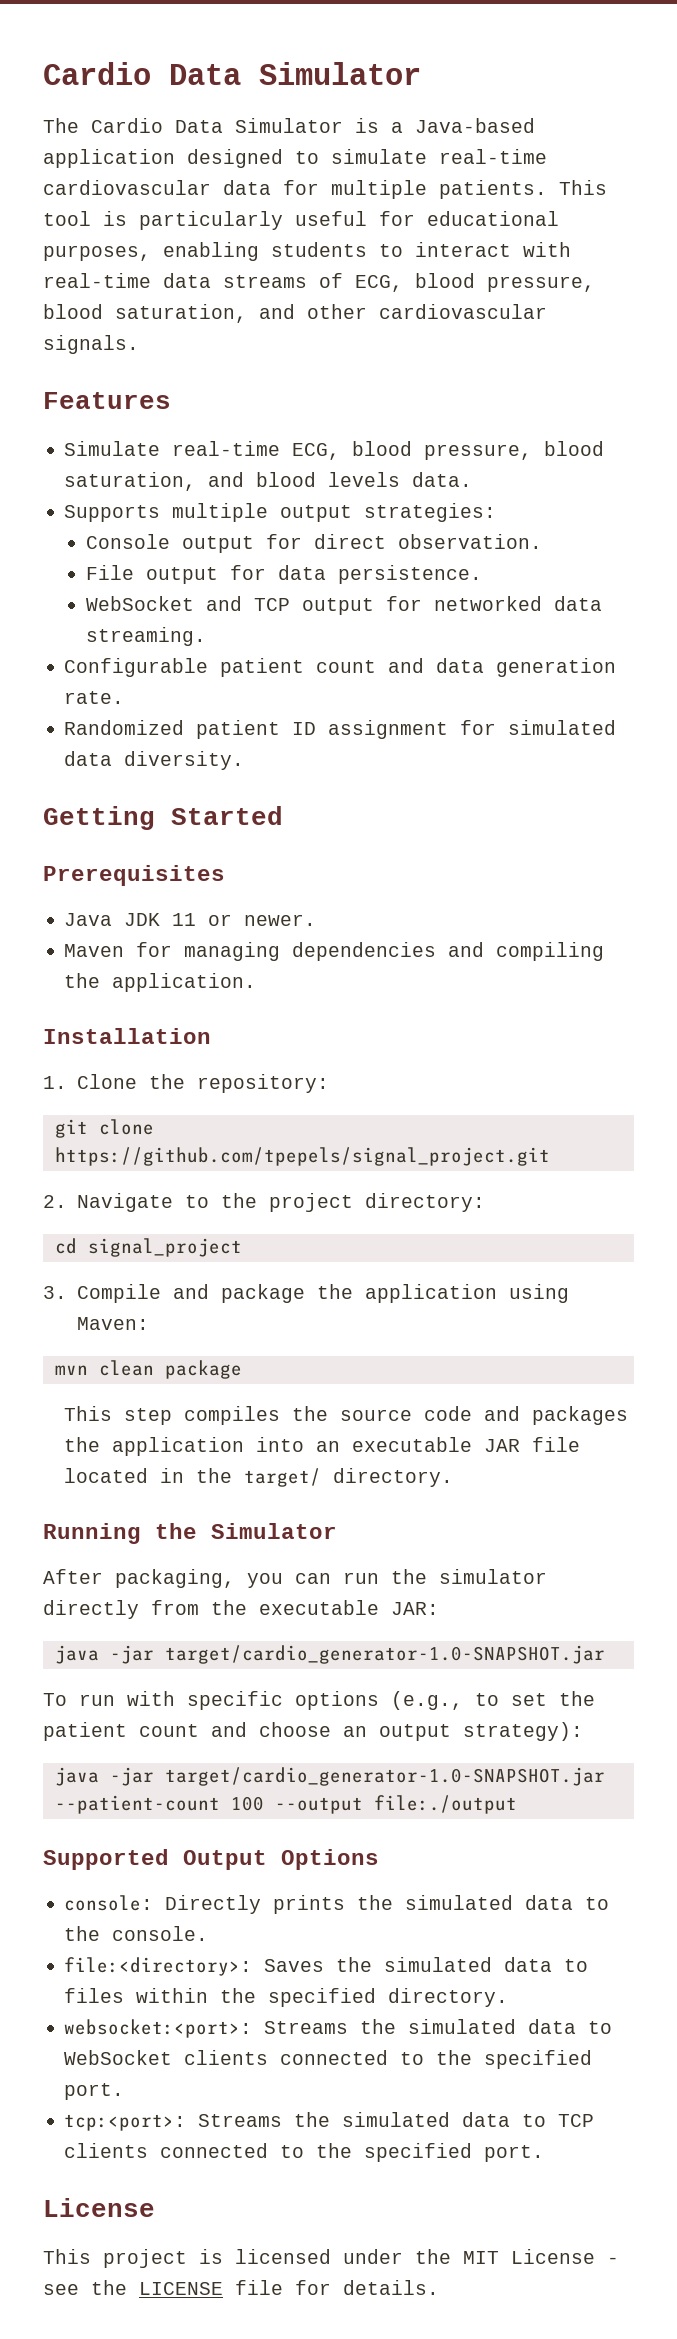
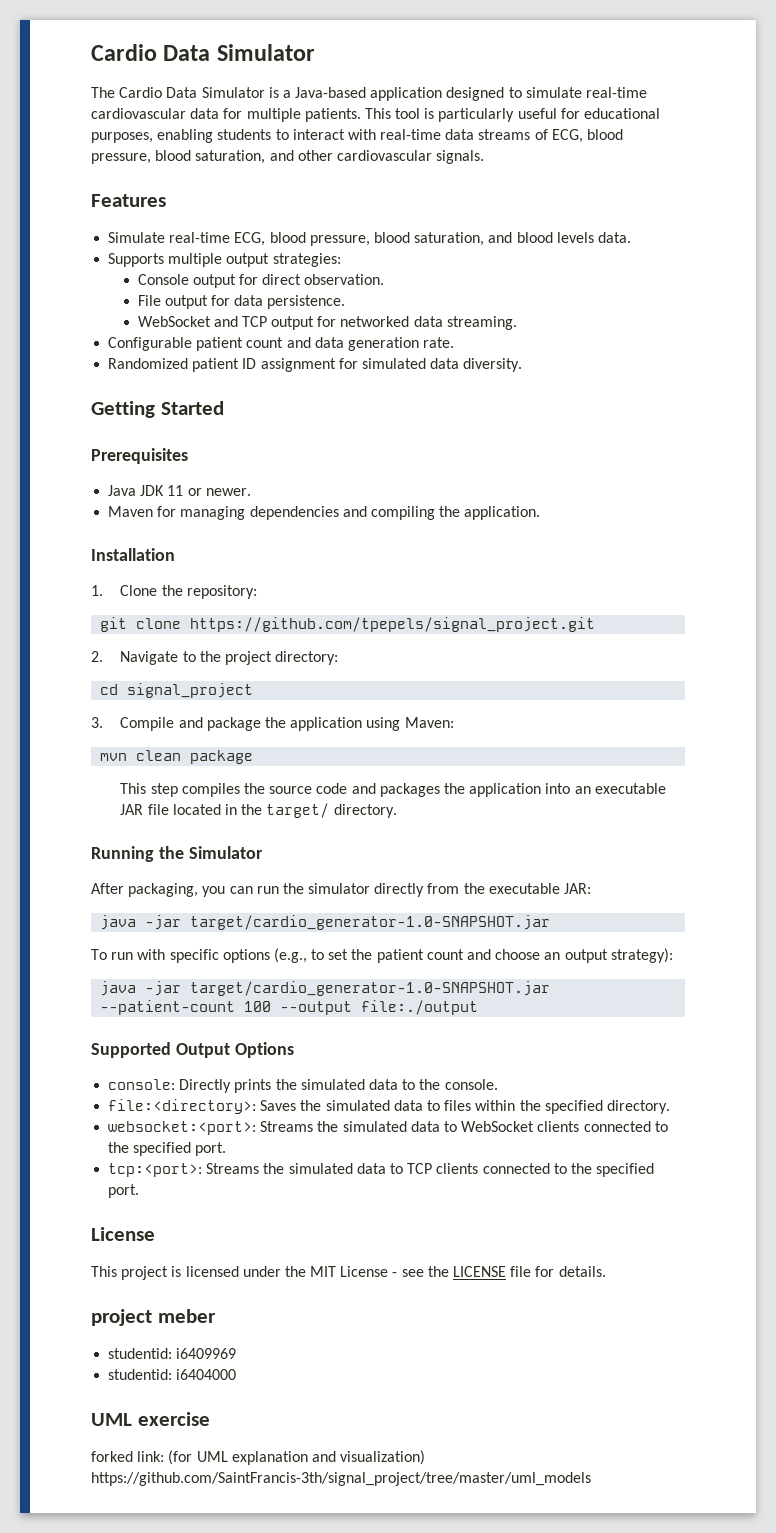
+ project meber
+ studentid: i6409969
+ studentid: i6404000
+ UML exercise
+ forked link: (for UML explanation and visualization) https://github.com/SaintFrancis-3th/signal_project/tree/master/uml_models

